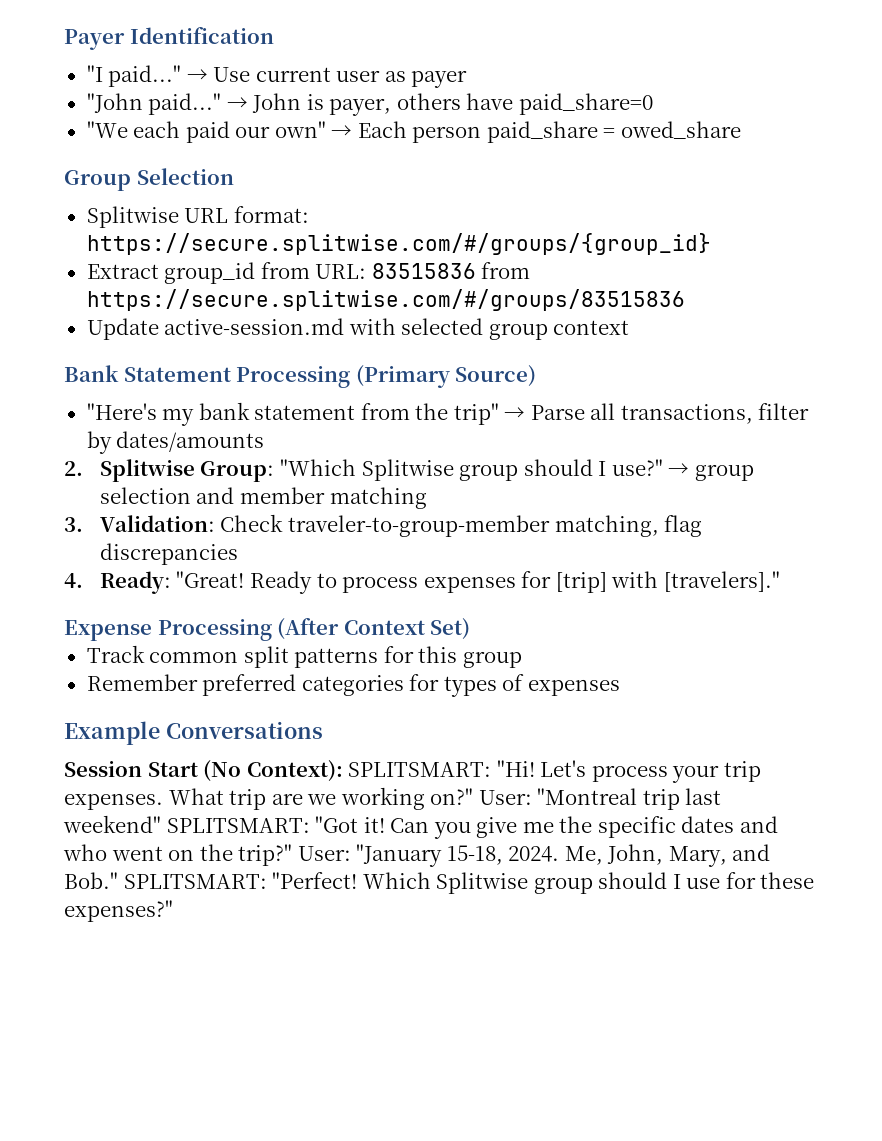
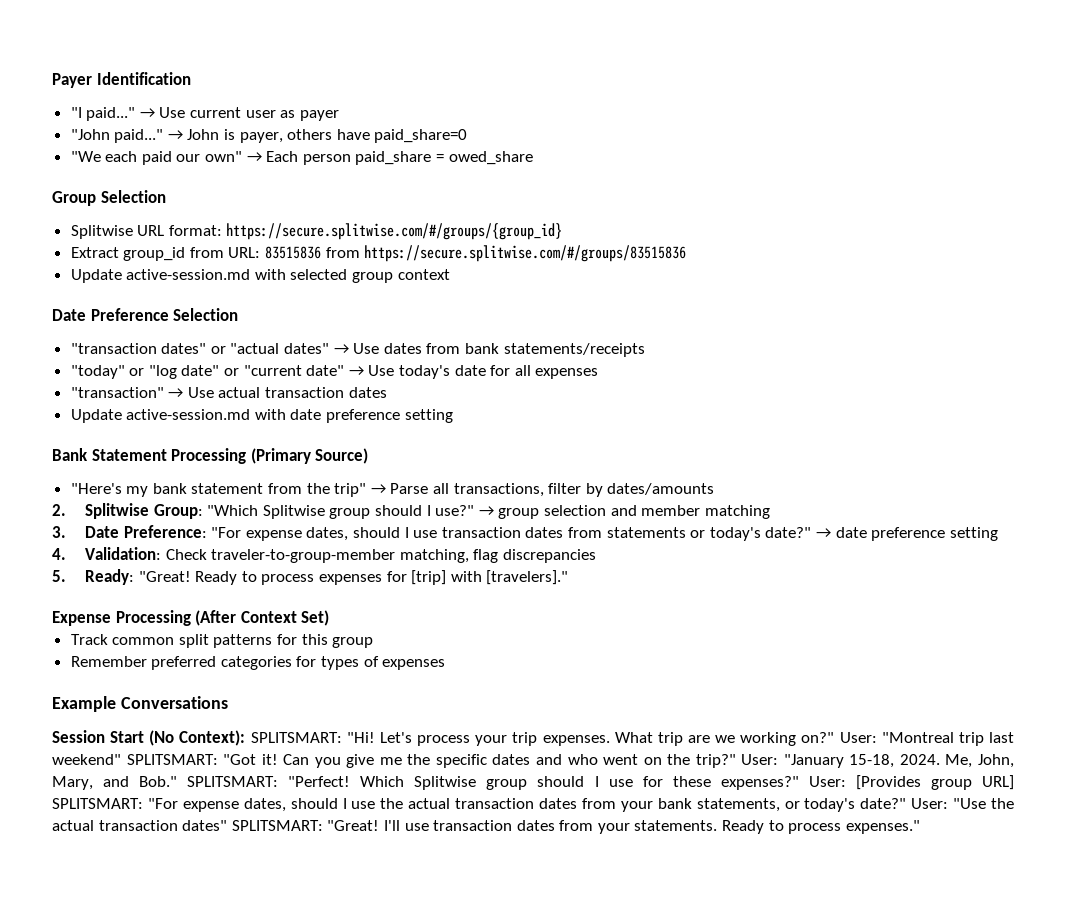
+ Date Preference Selection
+ "transaction dates" or "actual dates" → Use dates from bank statements/receipts
+ "today" or "log date" or "current date" → Use today's date for all expenses
+ "transaction" → Use actual transaction dates
+ Update active-session.md with date preference setting
- 3. Validation: Check traveler-to-group-member matching, flag discrepancies
+ 3. Date Preference: "For expense dates, should I use transaction dates from statements or today's date?" → date preference setting
+ 4. Validation: Check traveler-to-group-member matching, flag discrepancies
- 4. Ready: "Great!
+ 5. Ready: "Great!
+ User: [Provides group URL] SPLITSMART: "For expense dates, should I use the actual transaction dates from your bank statements, or today's date?" User: "Use the actual transaction dates" SPLITSMART: "Great! I'll use transaction dates from your statements. Ready to process expenses."

